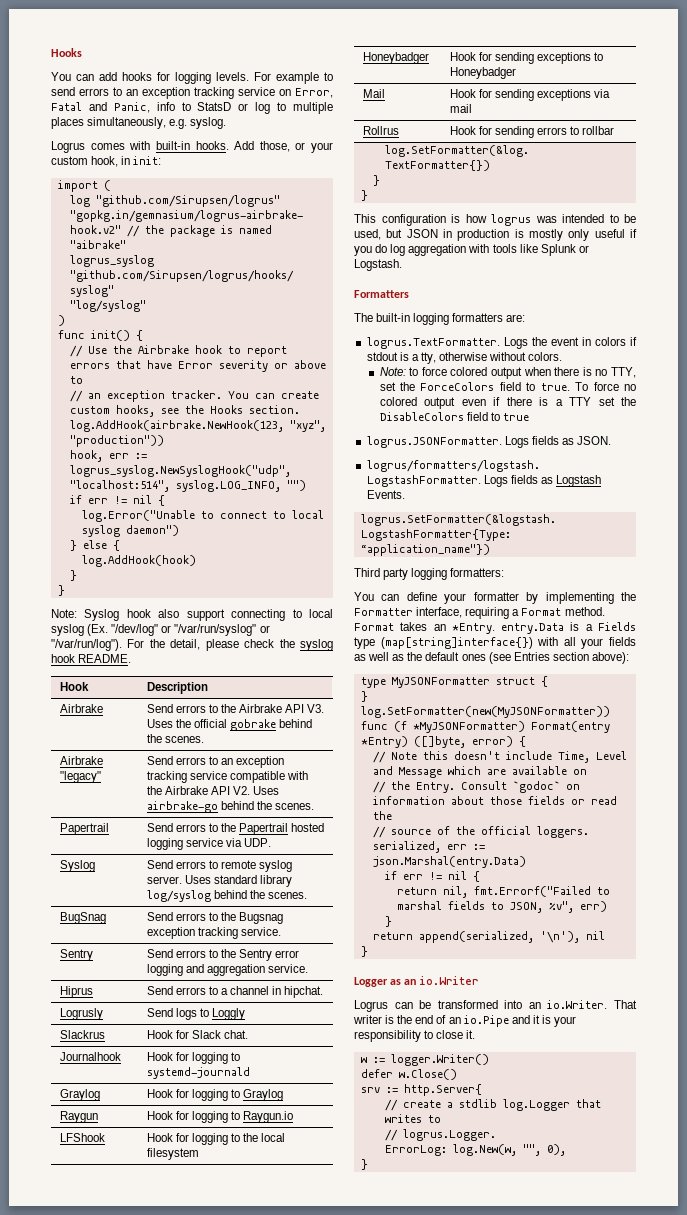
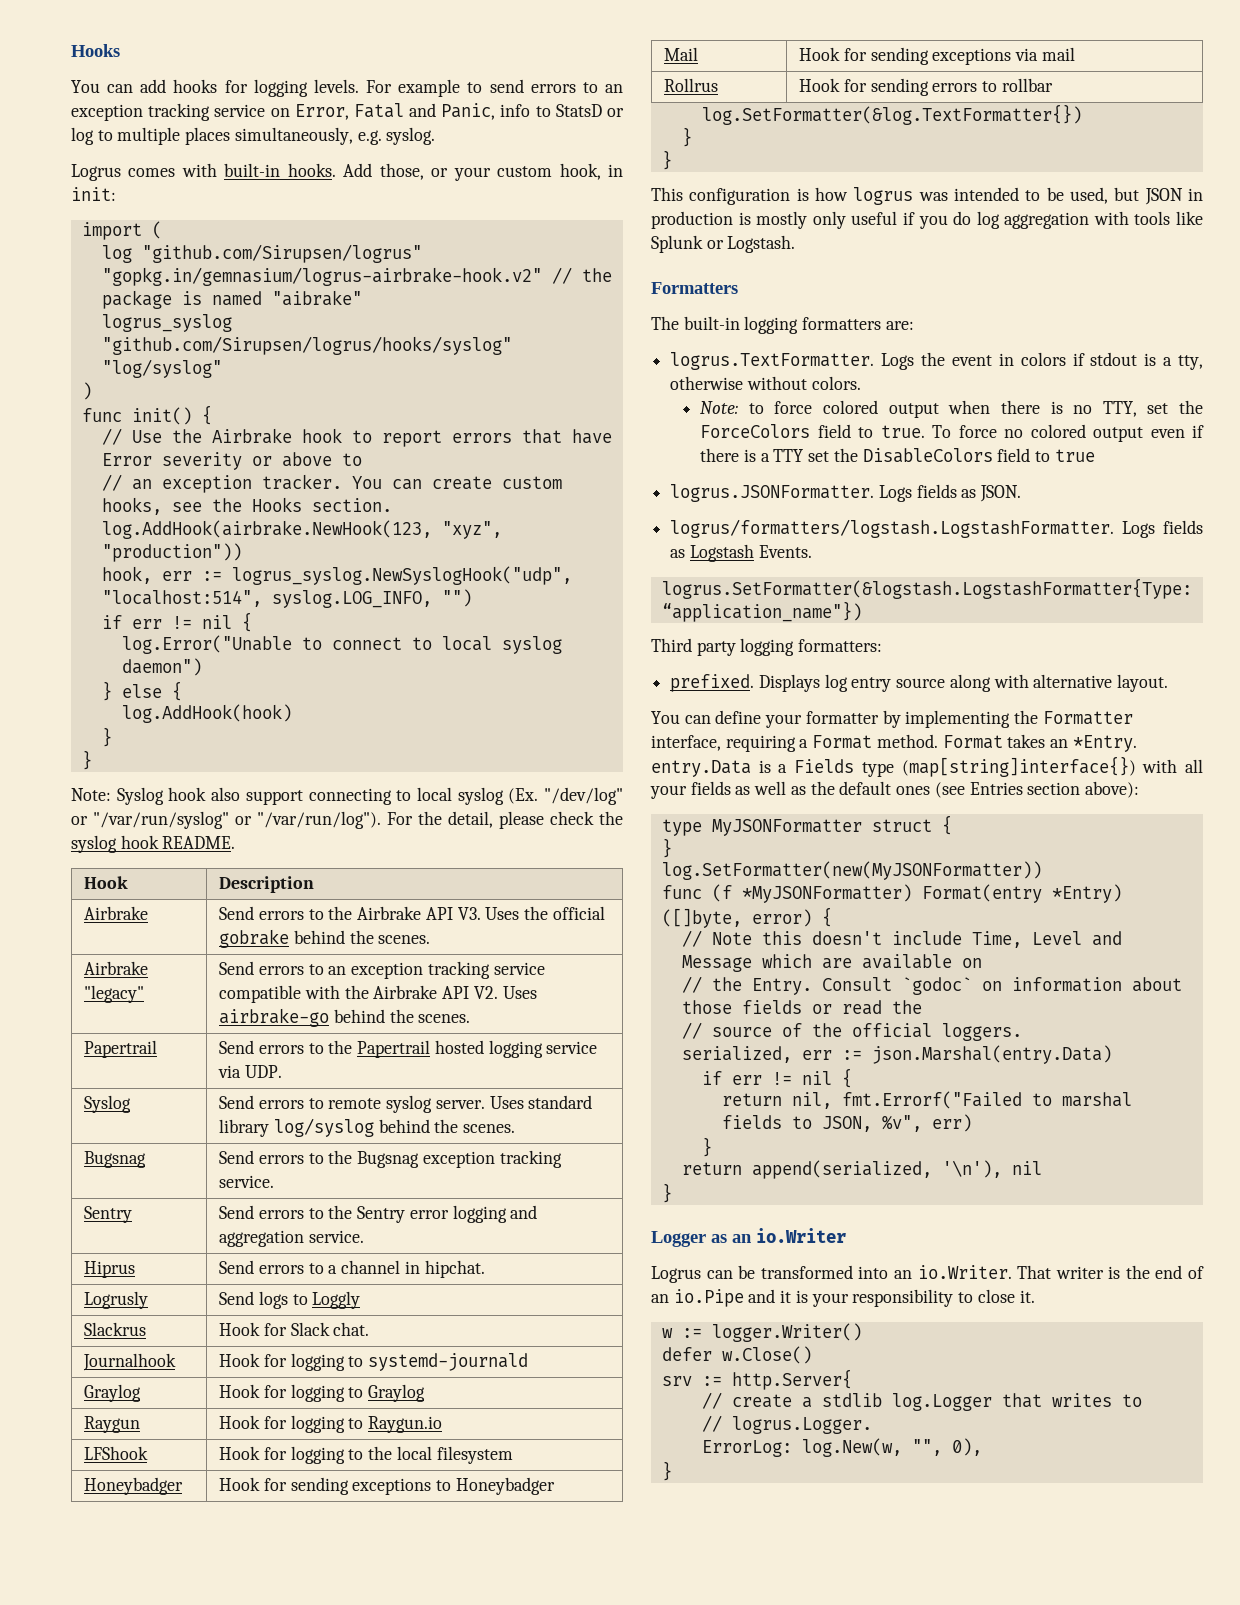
- BugSnag | Send errors to the Bugsnag exception tracking service.
+ Bugsnag | Send errors to the Bugsnag exception tracking service.
+ prefixed. Displays log entry source along with alternative layout.

